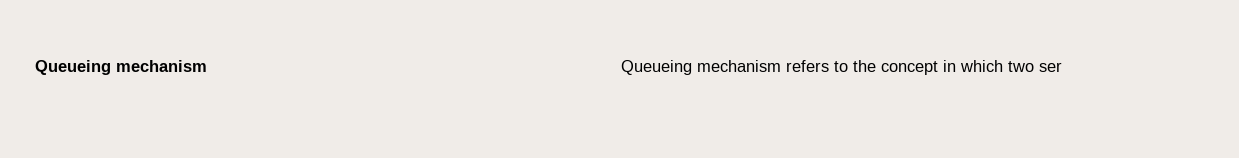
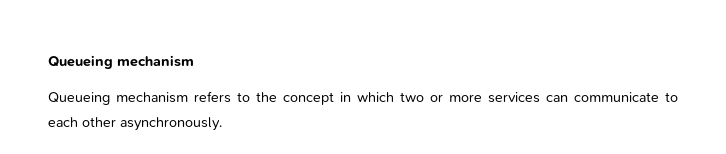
- Queueing mechanism refers to the concept in which two ser
+ Queueing mechanism refers to the concept in which two or more services can communicate to each other asynchronously.

